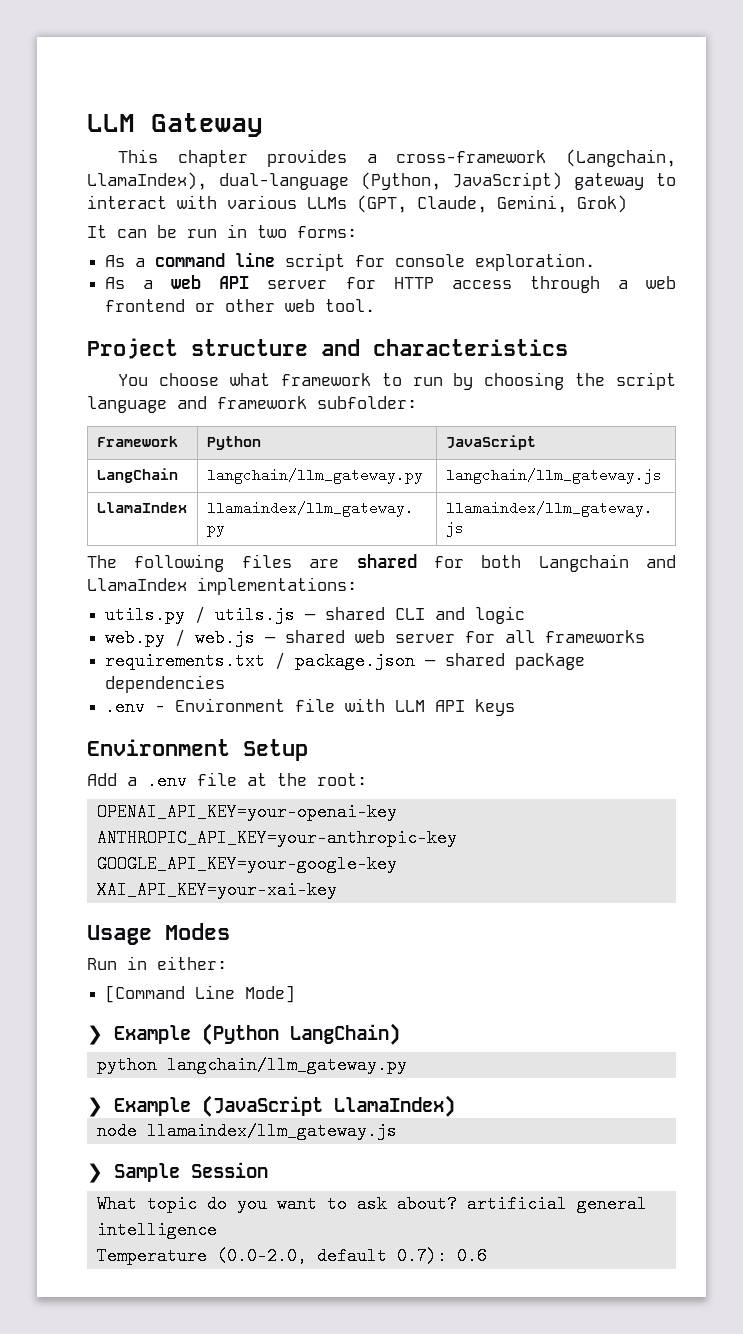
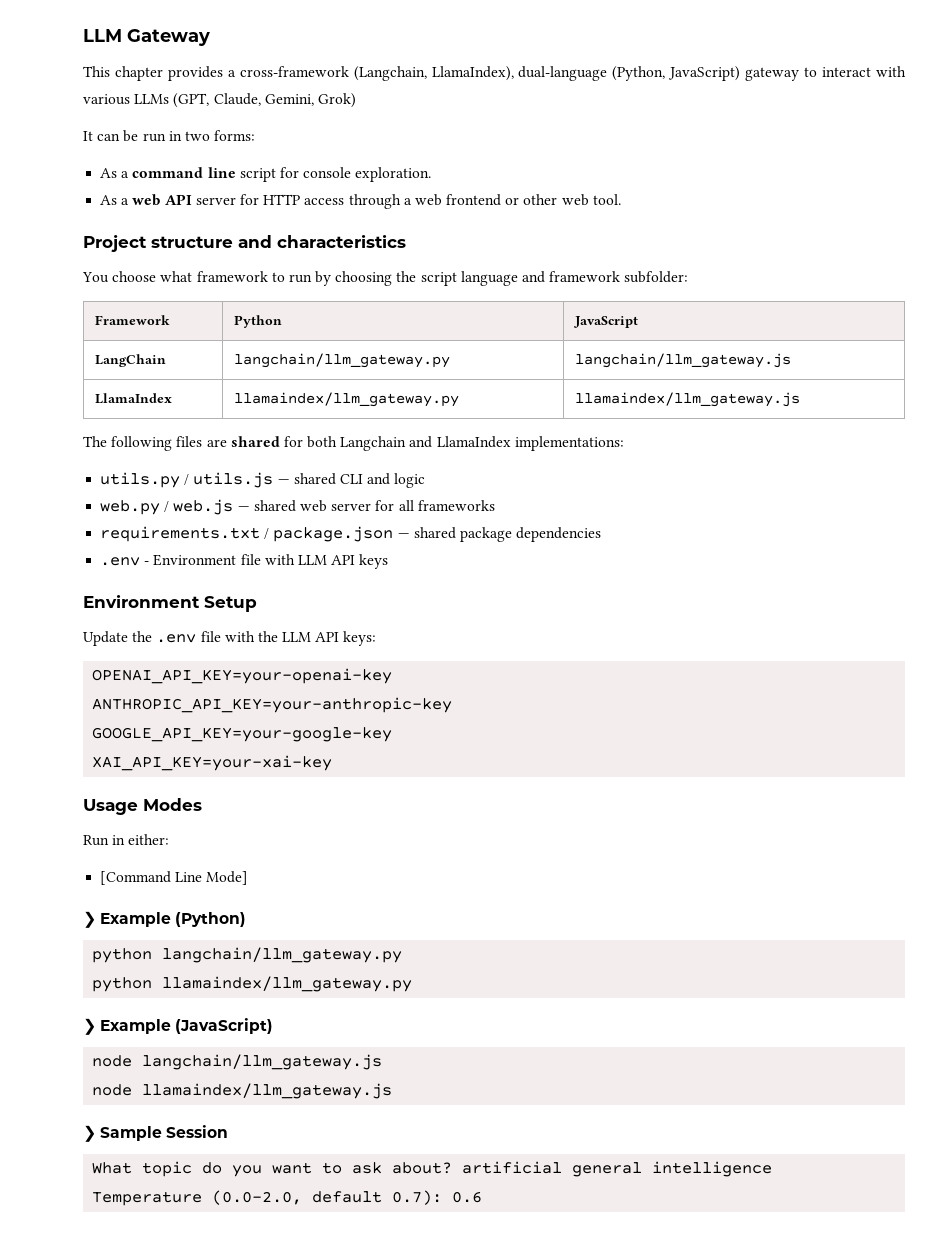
- Add a .env file at the root:
+ Update the .env file with the LLM API keys:
- ❯ Example (Python LangChain)
+ ❯ Example (Python)
- ❯ Example (JavaScript LlamaIndex)
+ python llamaindex/llm_gateway.py
+ ❯ Example (JavaScript)
+ node langchain/llm_gateway.js

